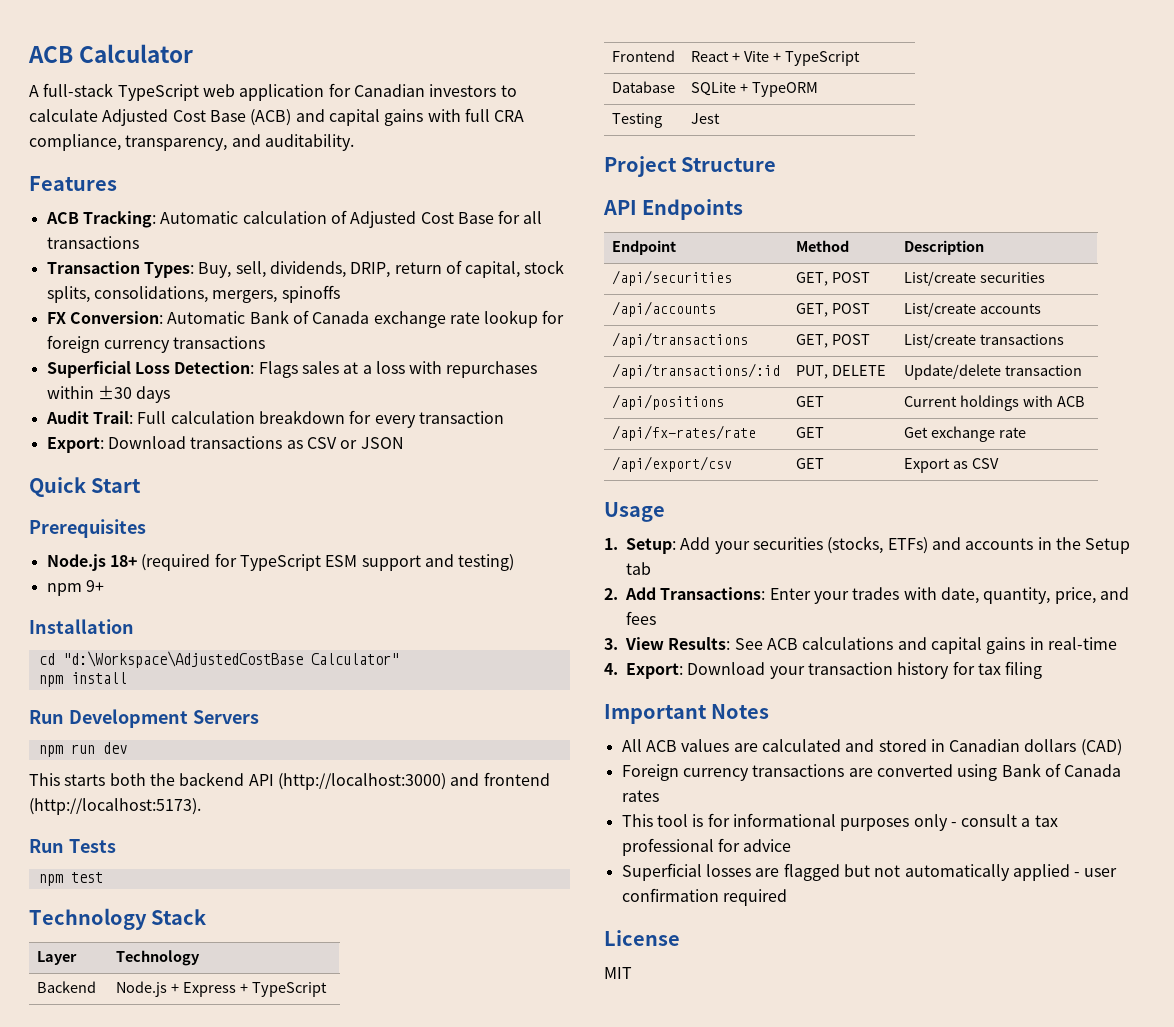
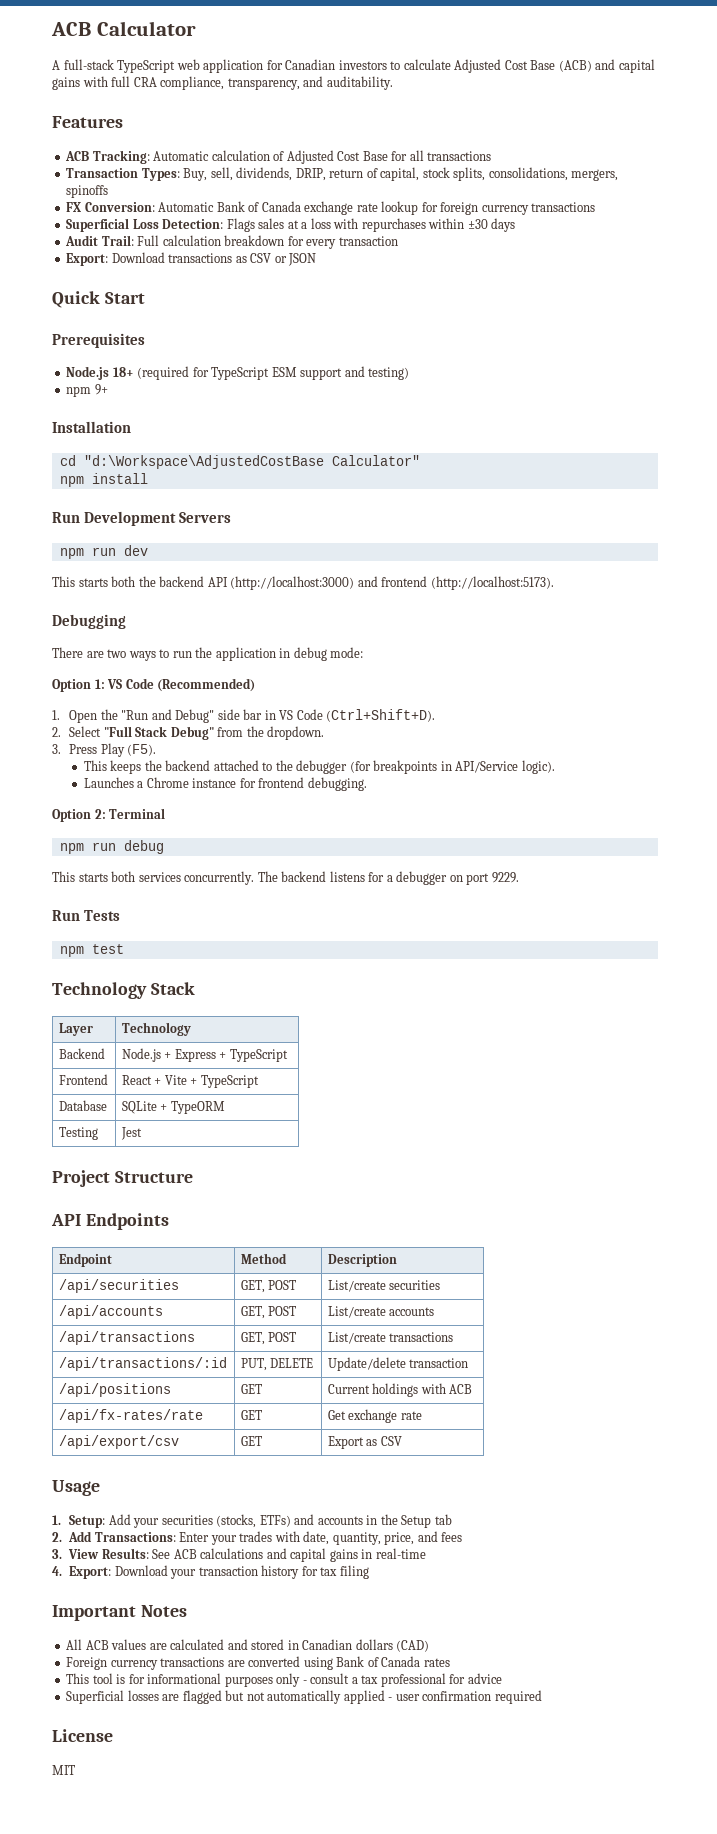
+ Debugging
+ There are two ways to run the application in debug mode:
+ Option 1: VS Code (Recommended)
+ 1. Open the "Run and Debug" side bar in VS Code (Ctrl+Shift+D).
+ 2. Select "Full Stack Debug" from the dropdown.
+ 3. Press Play (F5).
+ This keeps the backend attached to the debugger (for breakpoints in API/Service logic).
+ Launches a Chrome instance for frontend debugging.
+ Option 2: Terminal
+ npm run debug
+ This starts both services concurrently. The backend listens for a debugger on port 9229.

